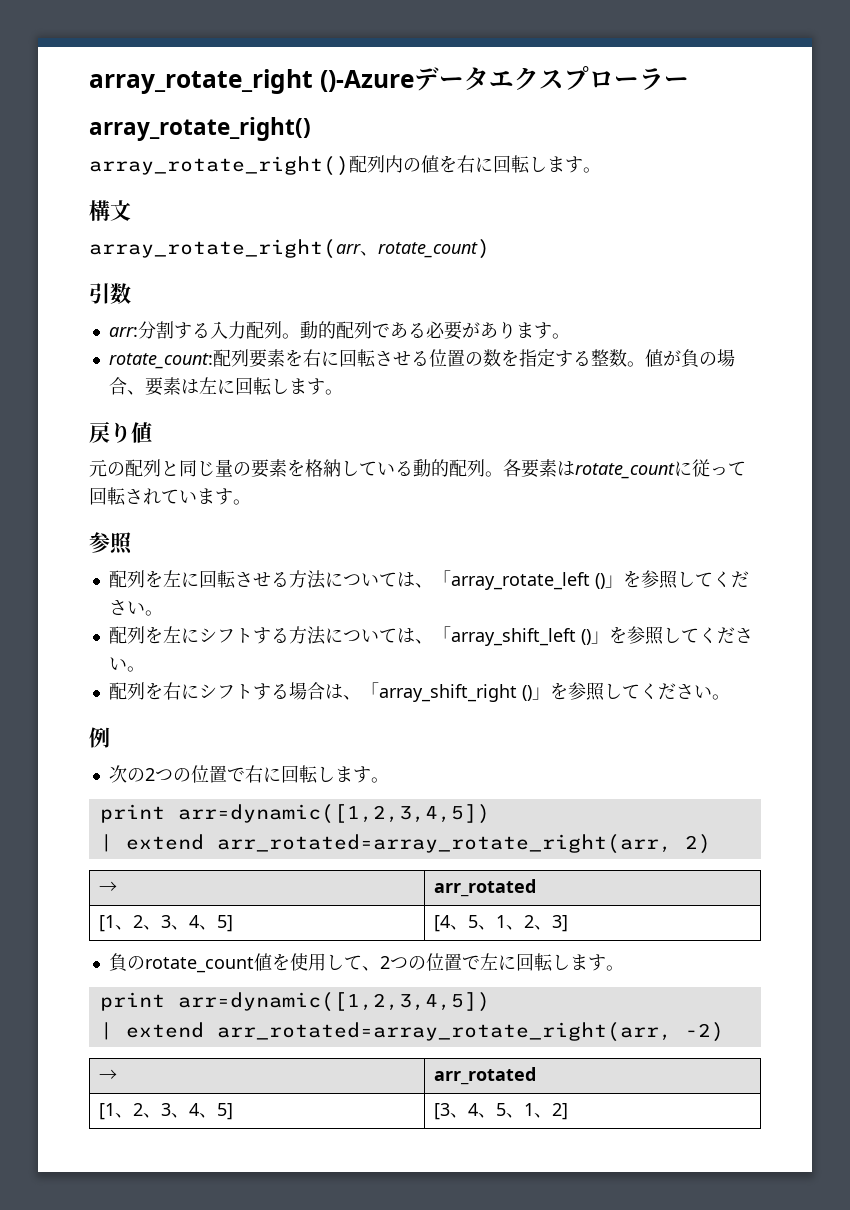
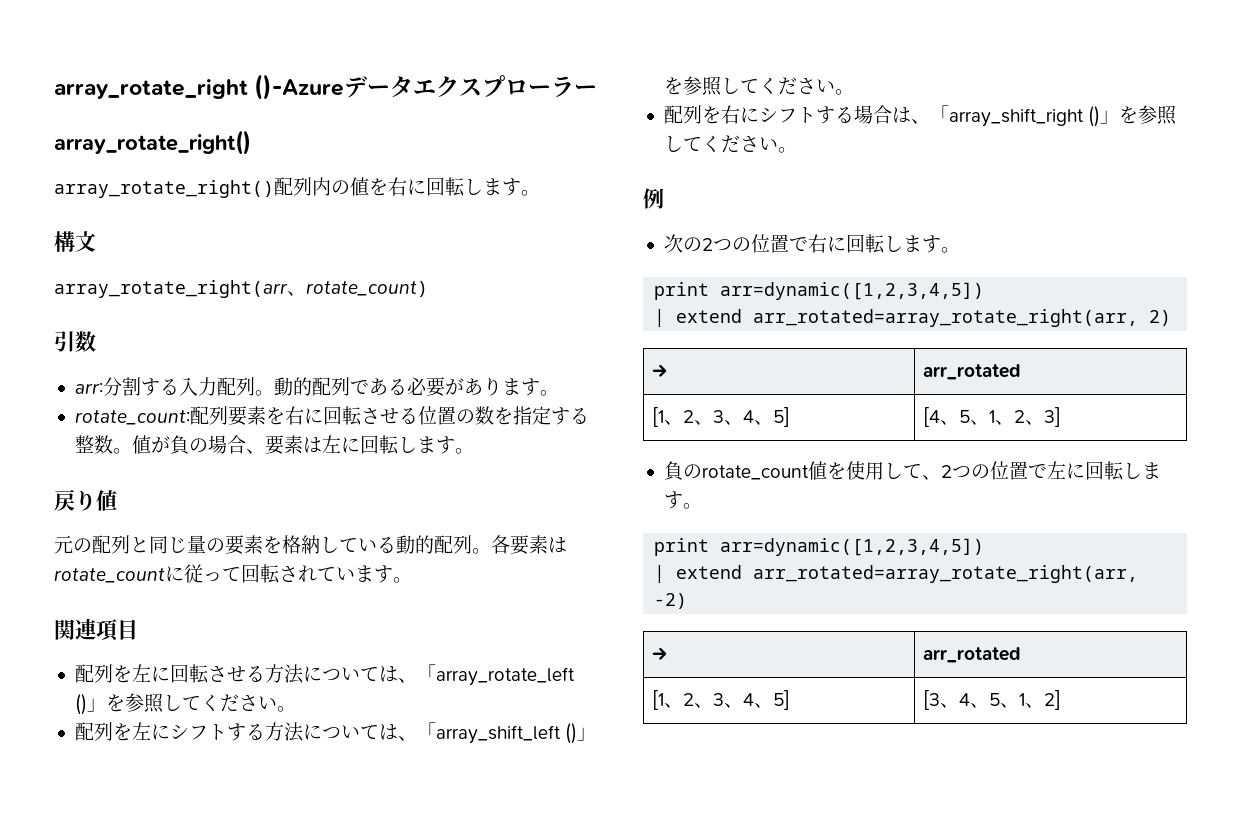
  各要素はrotate_countに従って回転されています。
- 参照
+ 関連項目

